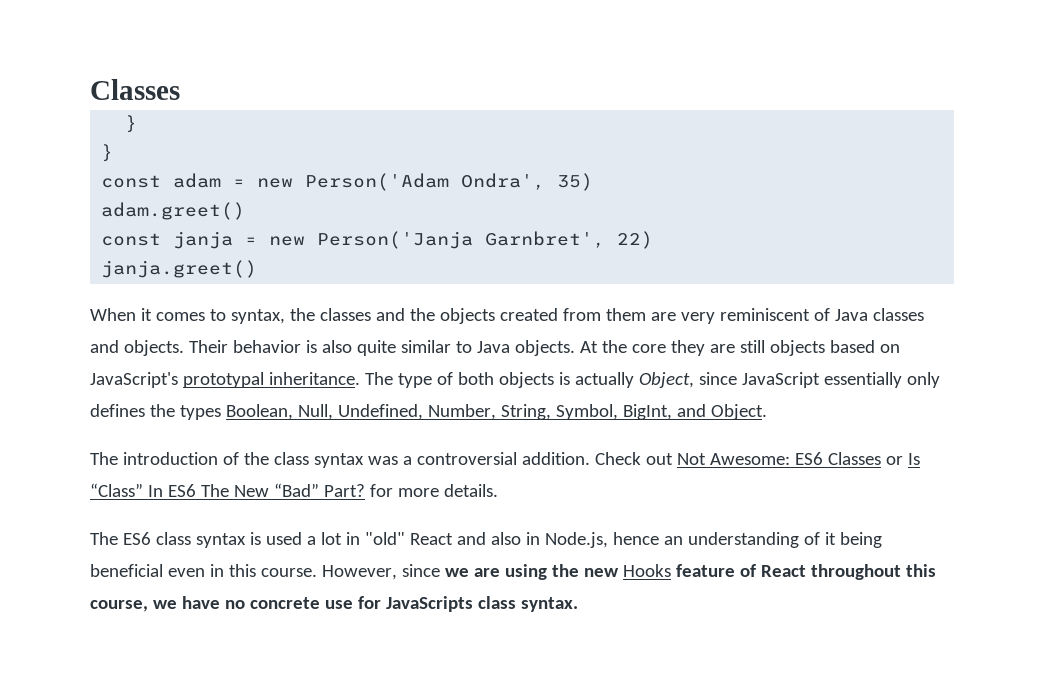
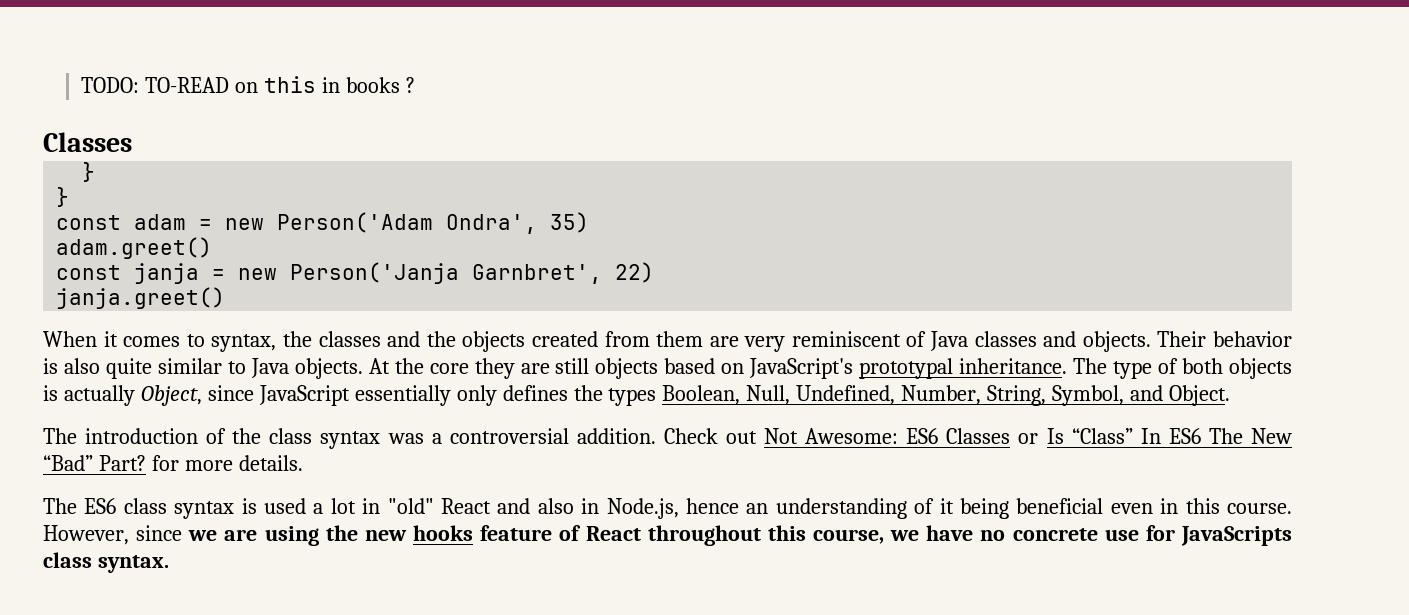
+ TODO: TO-READ on this in books ?
- The type of both objects is actually Object, since JavaScript essentially only defines the types Boolean, Null, Undefined, Number, String, Symbol, BigInt, and Object.
+ The type of both objects is actually Object, since JavaScript essentially only defines the types Boolean, Null, Undefined, Number, String, Symbol, and Object.
- However, since we are using the new Hooks feature of React throughout this course, we have no concrete use for JavaScripts class syntax.
+ However, since we are using the new hooks feature of React throughout this course, we have no concrete use for JavaScripts class syntax.

